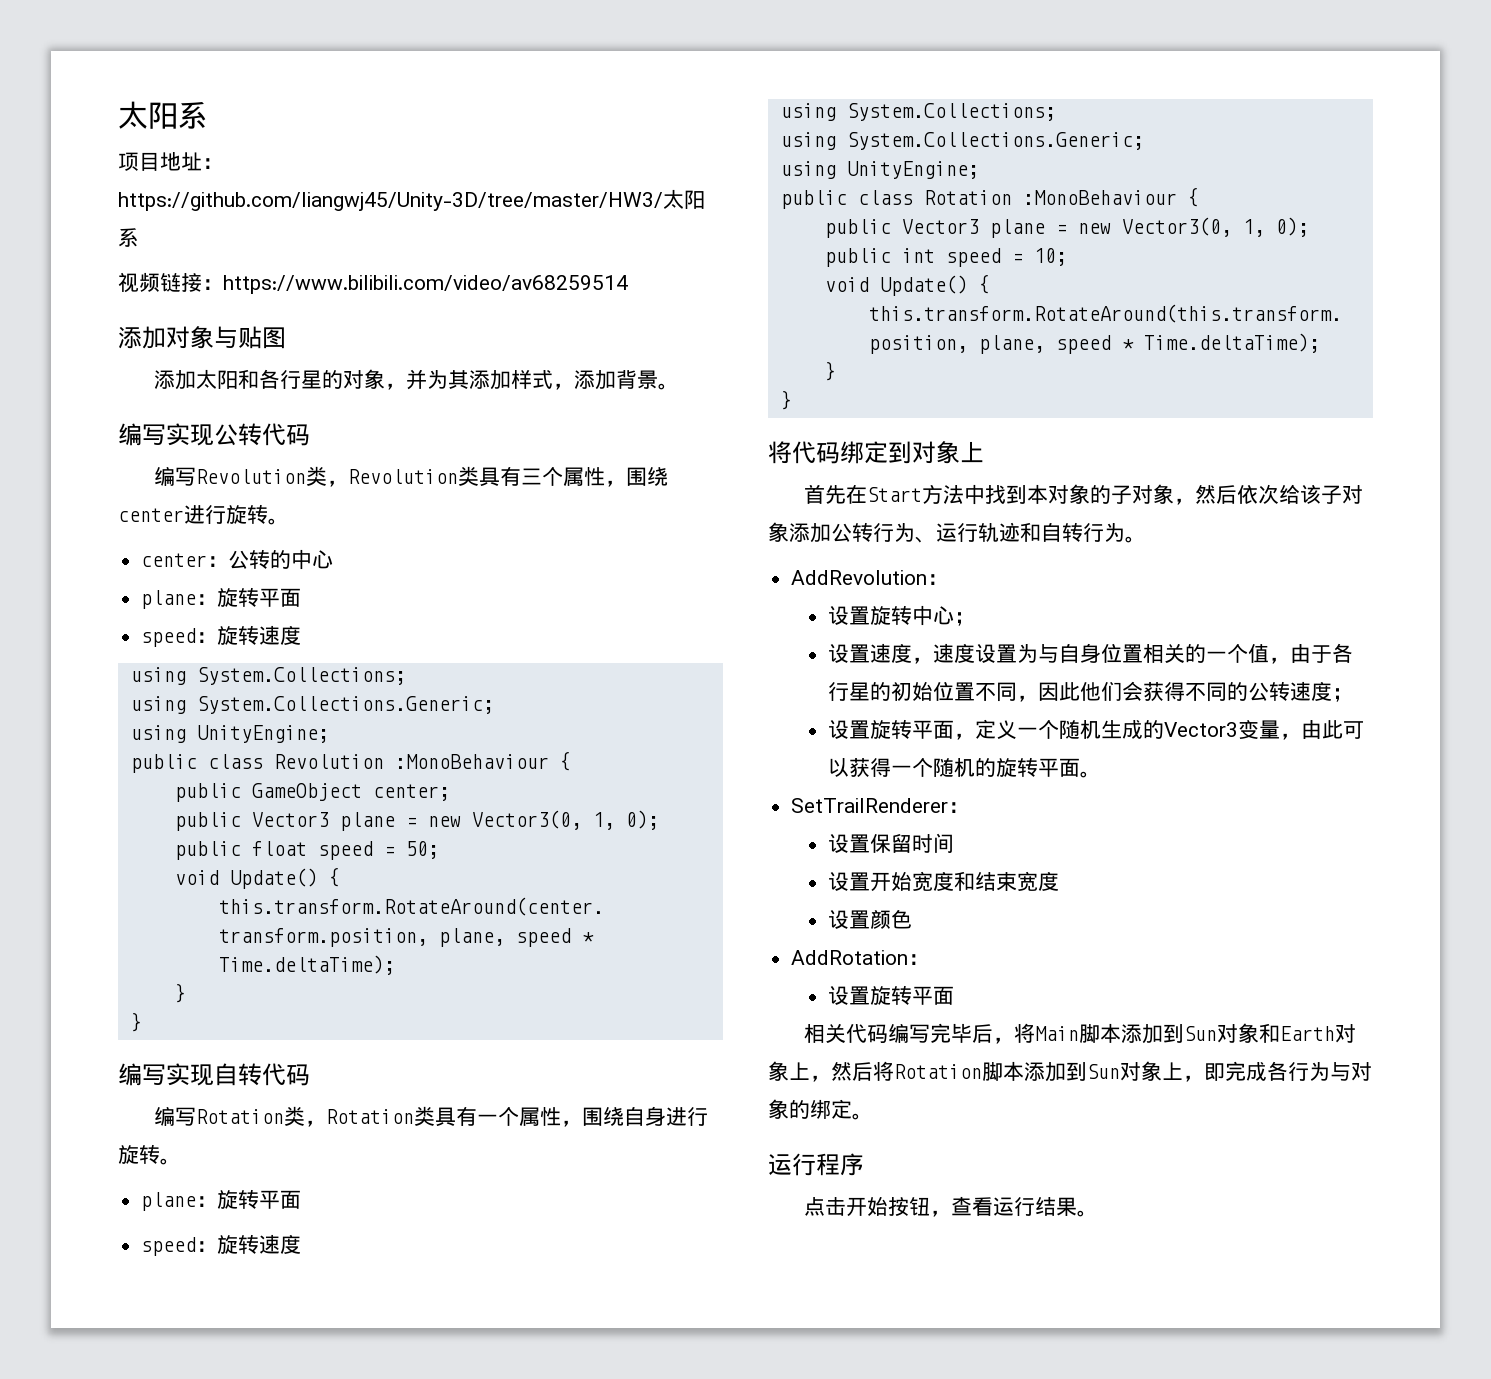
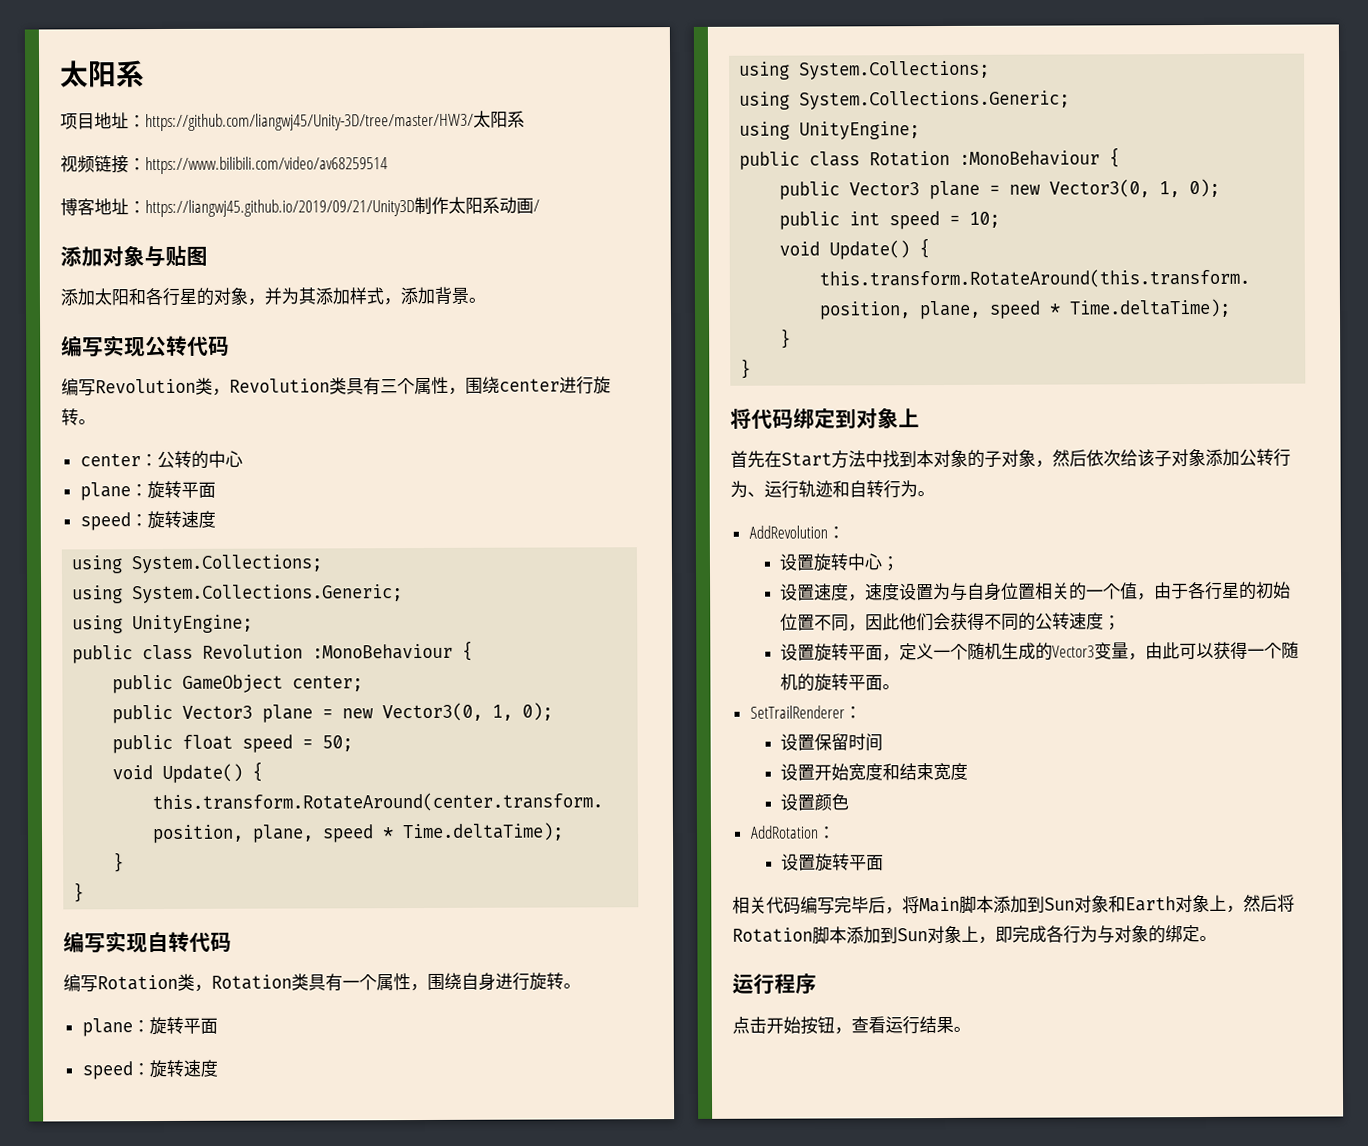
+ 博客地址：https://liangwj45.github.io/2019/09/21/Unity3D制作太阳系动画/

